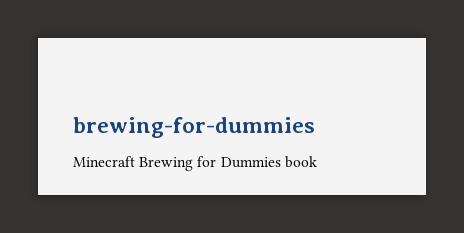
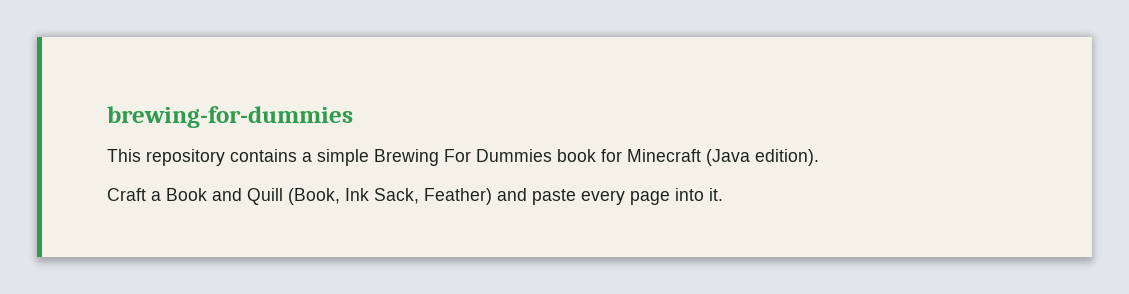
- Minecraft Brewing for Dummies book
+ This repository contains a simple Brewing For Dummies book for Minecraft (Java edition).
+ Craft a Book and Quill (Book, Ink Sack, Feather) and paste every page into it.

